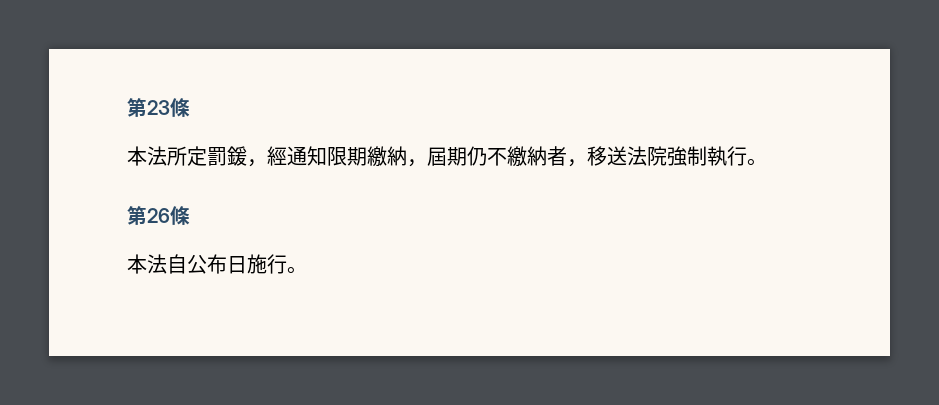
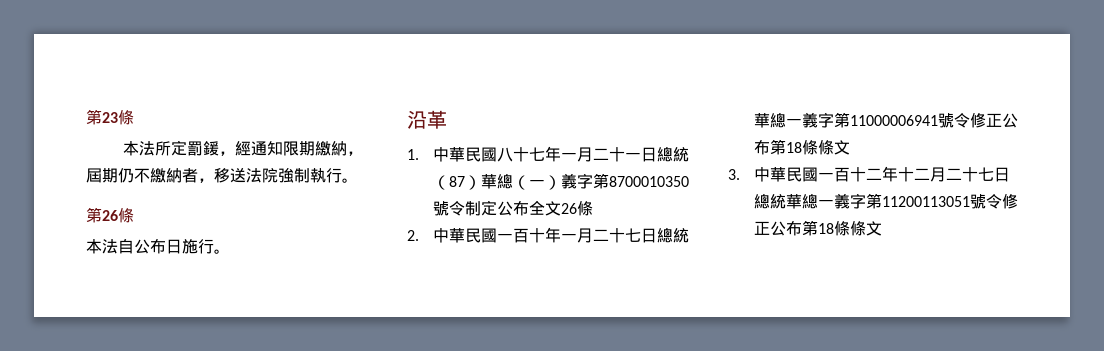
+ 沿革
+ 1.中華民國八十七年一月二十一日總統（87）華總（一）義字第8700010350號令制定公布全文26條
+ 2.中華民國一百十年一月二十七日總統華總一義字第11000006941號令修正公布第18條條文
+ 3.中華民國一百十二年十二月二十七日總統華總一義字第11200113051號令修正公布第18條條文

